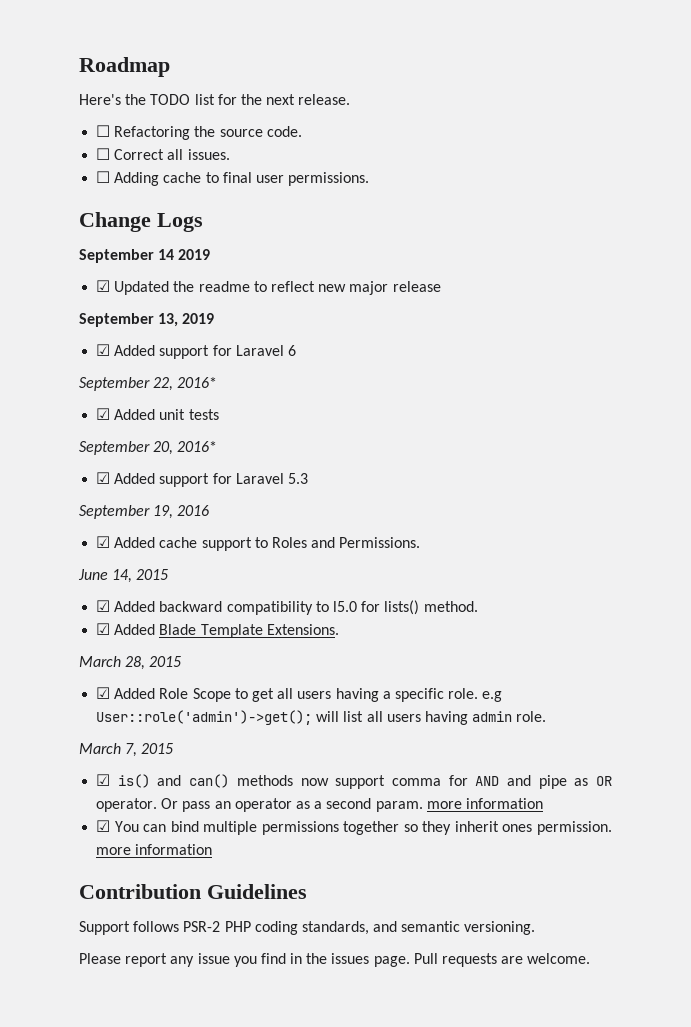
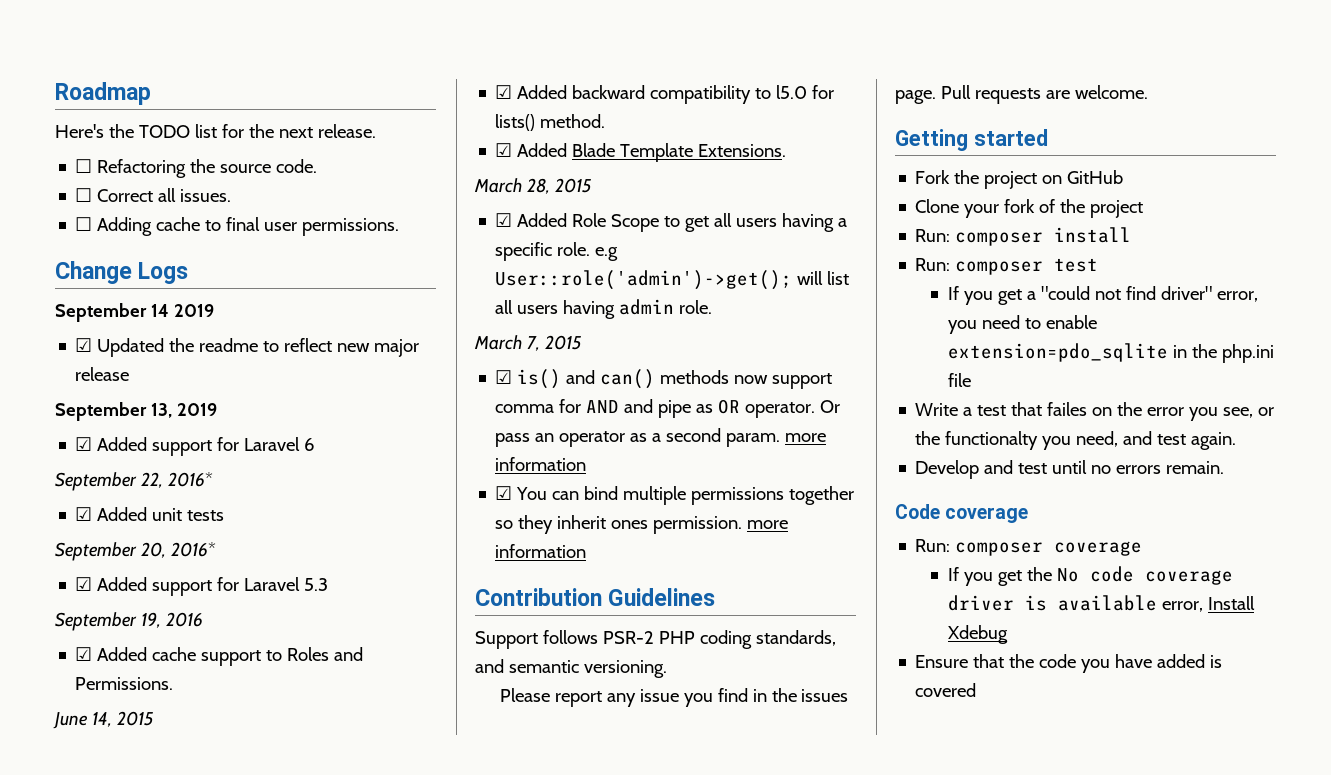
+ Getting started
+ Fork the project on GitHub
+ Clone your fork of the project
+ Run: composer install
+ Run: composer test
+ If you get a "could not find driver" error, you need to enable extension=pdo_sqlite in the php.ini file
+ Write a test that failes on the error you see, or the functionalty you need, and test again.
+ Develop and test until no errors remain.
+ Code coverage
+ Run: composer coverage
+ If you get the No code coverage driver is available error, Install Xdebug
+ Ensure that the code you have added is covered

